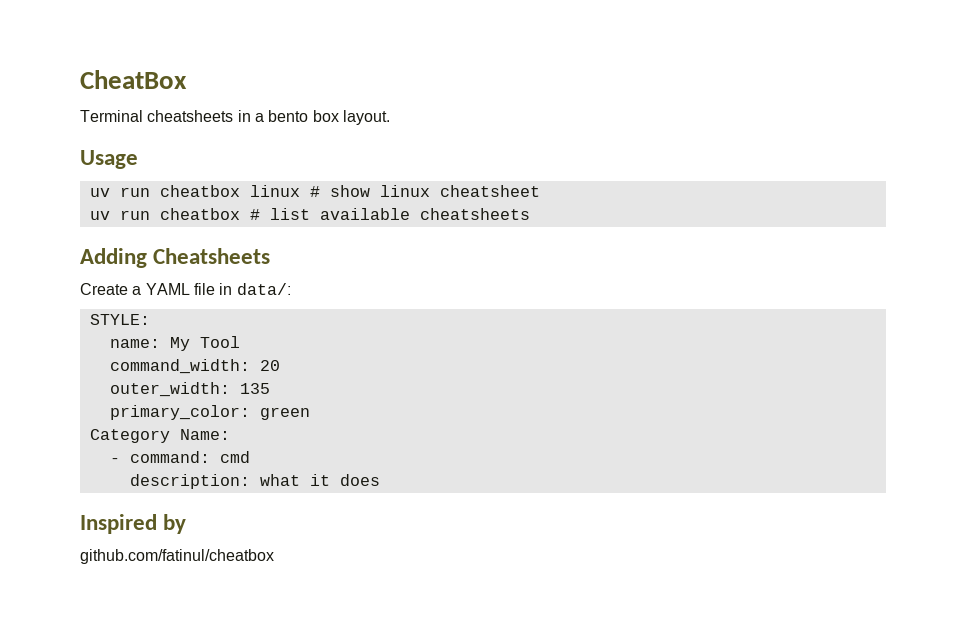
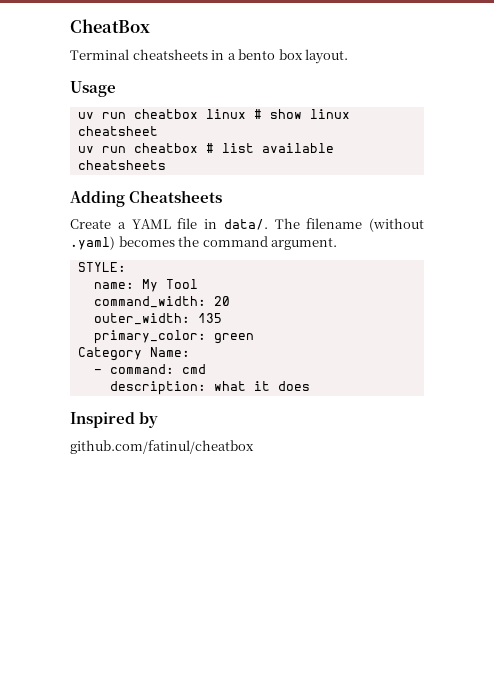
- Create a YAML file in data/:
+ Create a YAML file in data/. The filename (without .yaml) becomes the command argument.

